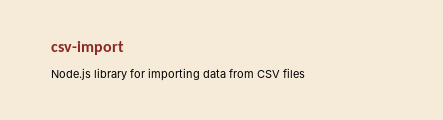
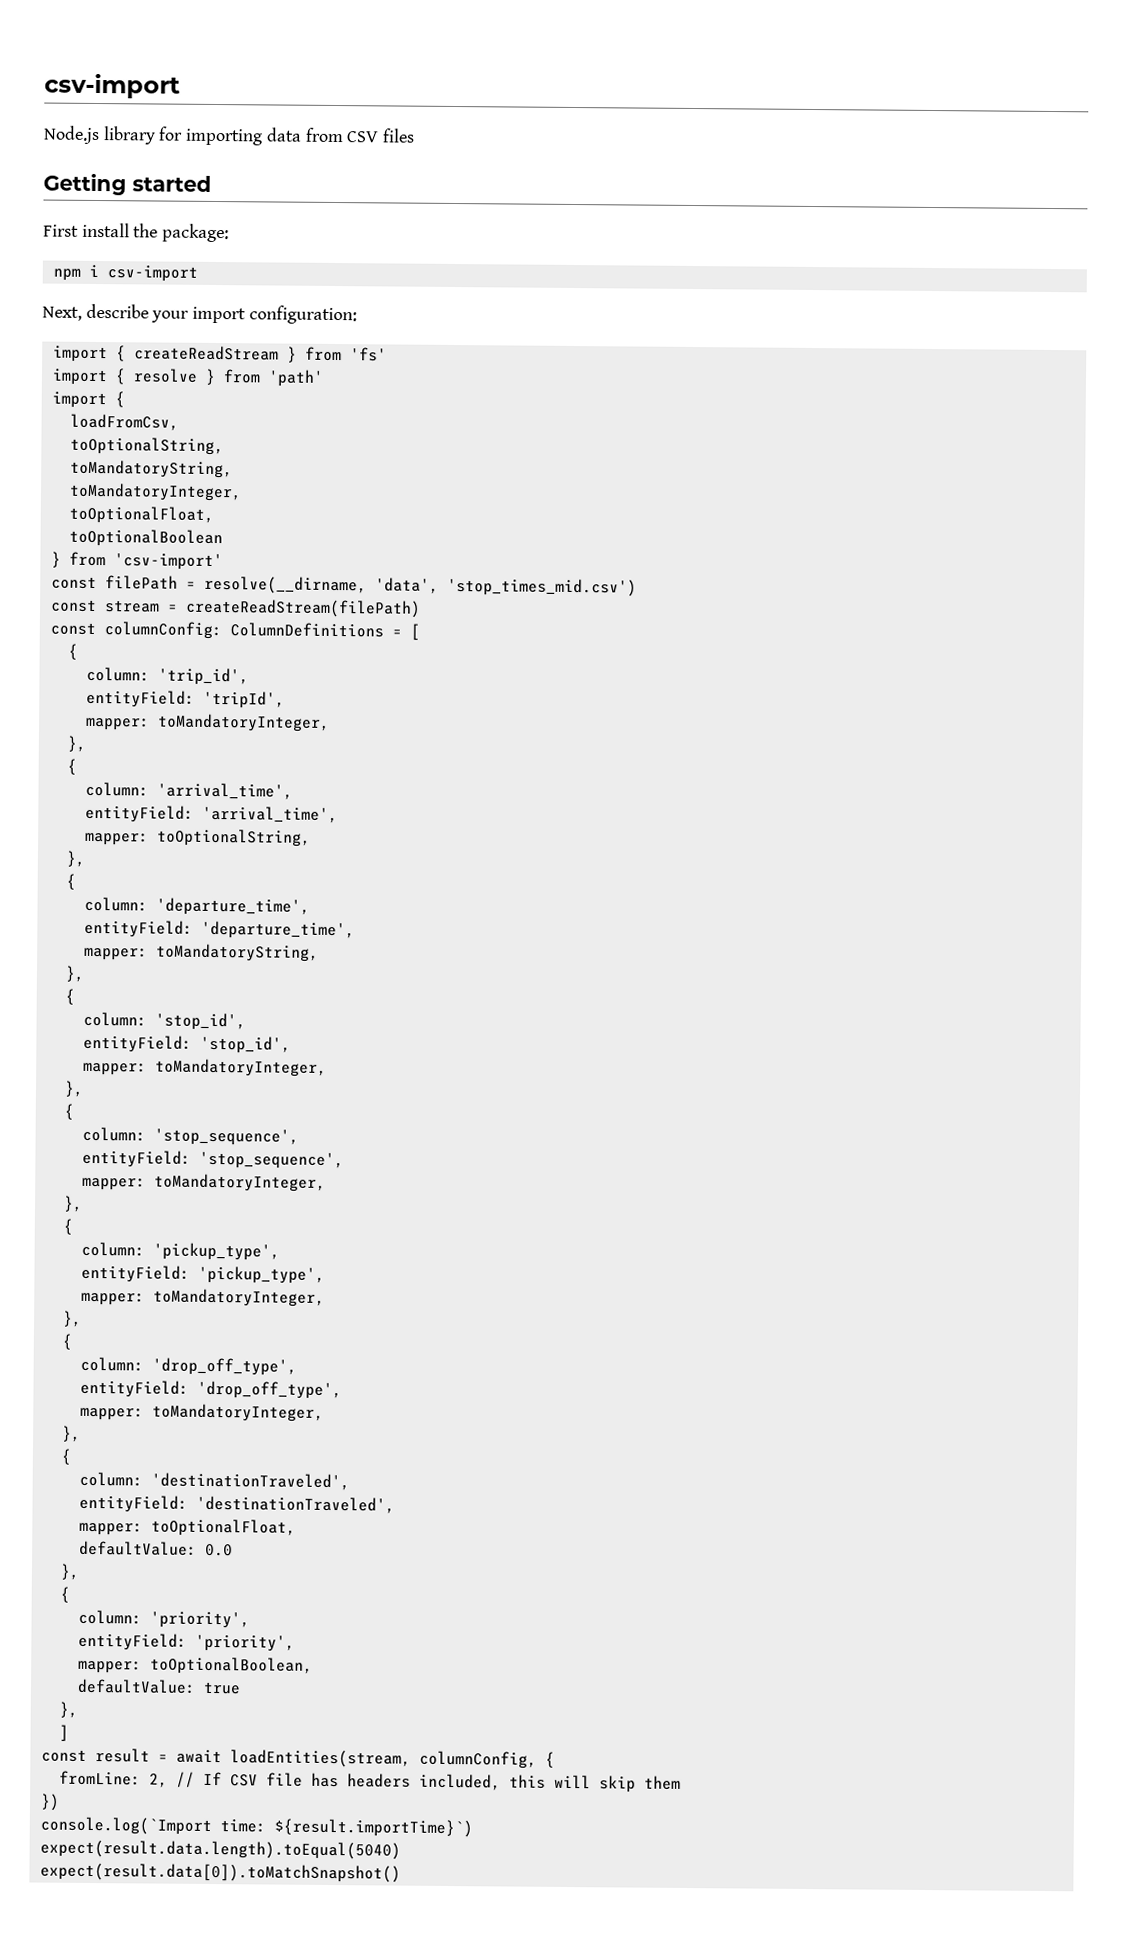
+ Getting started
+ First install the package:
+ npm i csv-import
+ Next, describe your import configuration:
+ import { createReadStream } from 'fs'
+ import { resolve } from 'path'
+ import {
+ loadFromCsv,
+ toOptionalString,
+ toMandatoryString,
+ toMandatoryInteger,
+ toOptionalFloat,
+ toOptionalBoolean
+ } from 'csv-import'
+ const filePath = resolve(__dirname, 'data', 'stop_times_mid.csv')
+ const stream = createReadStream(filePath)
+ const columnConfig: ColumnDefinitions = [
+ {
+ column: 'trip_id',
+ entityField: 'tripId',
+ mapper: toMandatoryInteger,
+ },
+ {
+ column: 'arrival_time',
+ entityField: 'arrival_time',
+ mapper: toOptionalString,
+ },
+ {
+ column: 'departure_time',
+ entityField: 'departure_time',
+ mapper: toMandatoryString,
+ },
+ {
+ column: 'stop_id',
+ entityField: 'stop_id',
+ mapper: toMandatoryInteger,
+ },
+ {
+ column: 'stop_sequence',
+ entityField: 'stop_sequence',
+ mapper: toMandatoryInteger,
+ },
+ {
+ column: 'pickup_type',
+ entityField: 'pickup_type',
+ mapper: toMandatoryInteger,
+ },
+ {
+ column: 'drop_off_type',
+ entityField: 'drop_off_type',
+ mapper: toMandatoryInteger,
+ },
+ {
+ column: 'destinationTraveled',
+ entityField: 'destinationTraveled',
+ mapper: toOptionalFloat,
+ defaultValue: 0.0
+ },
+ {
+ column: 'priority',
+ entityField: 'priority',
+ mapper: toOptionalBoolean,
+ defaultValue: true
+ },
+ ]
+ const result = await loadEntities(stream, columnConfig, {
+ fromLine: 2, // If CSV file has headers included, this will skip them
+ })
+ console.log(`Import time: ${result.importTime}`)
+ expect(result.data.length).toEqual(5040)
+ expect(result.data[0]).toMatchSnapshot()

